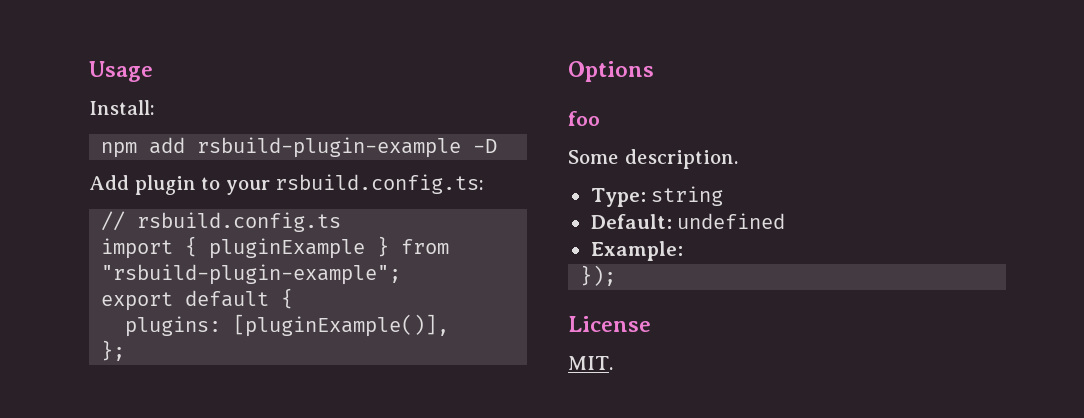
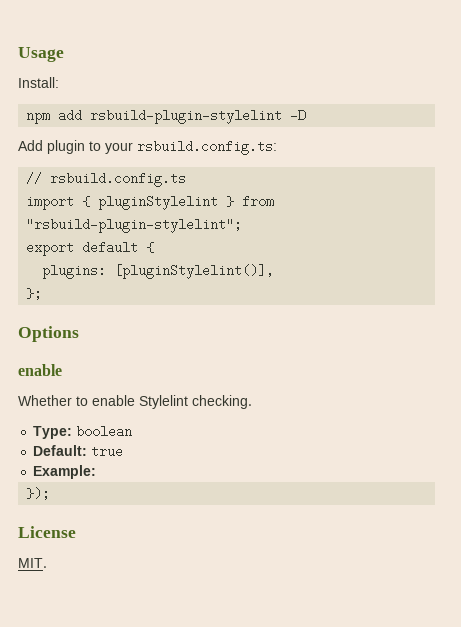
- npm add rsbuild-plugin-example -D
+ npm add rsbuild-plugin-stylelint -D
- import { pluginExample } from "rsbuild-plugin-example";
+ import { pluginStylelint } from "rsbuild-plugin-stylelint";
- plugins: [pluginExample()],
+ plugins: [pluginStylelint()],
  Options
- foo
- Some description.
+ enable
+ Whether to enable Stylelint checking.
- Type: string
+ Type: boolean
- Default: undefined
+ Default: true

